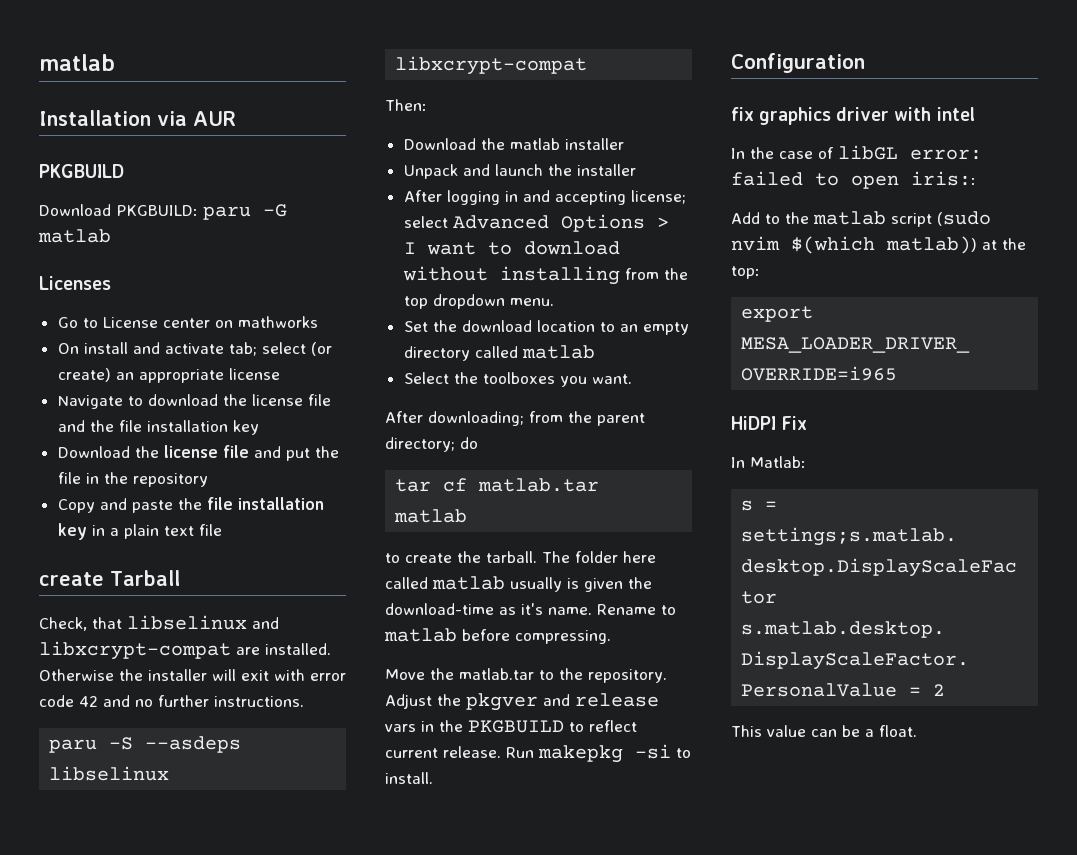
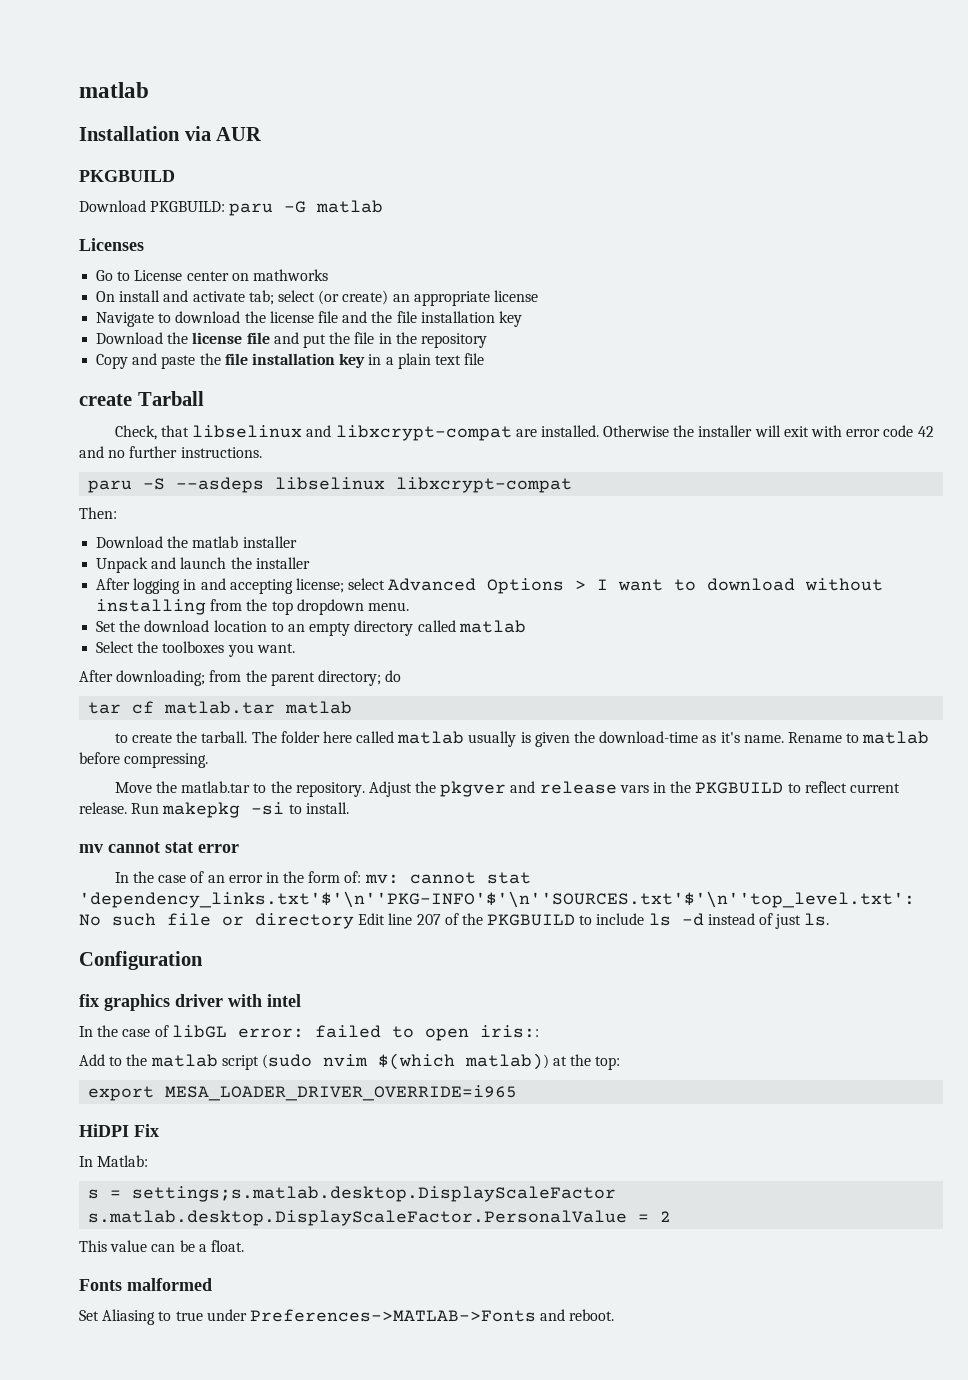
+ mv cannot stat error
+ In the case of an error in the form of: mv: cannot stat 'dependency_links.txt'$'\n''PKG-INFO'$'\n''SOURCES.txt'$'\n''top_level.txt': No such file or directory Edit line 207 of the PKGBUILD to include ls -d instead of just ls.
+ Fonts malformed
+ Set Aliasing to true under Preferences->MATLAB->Fonts and reboot.

